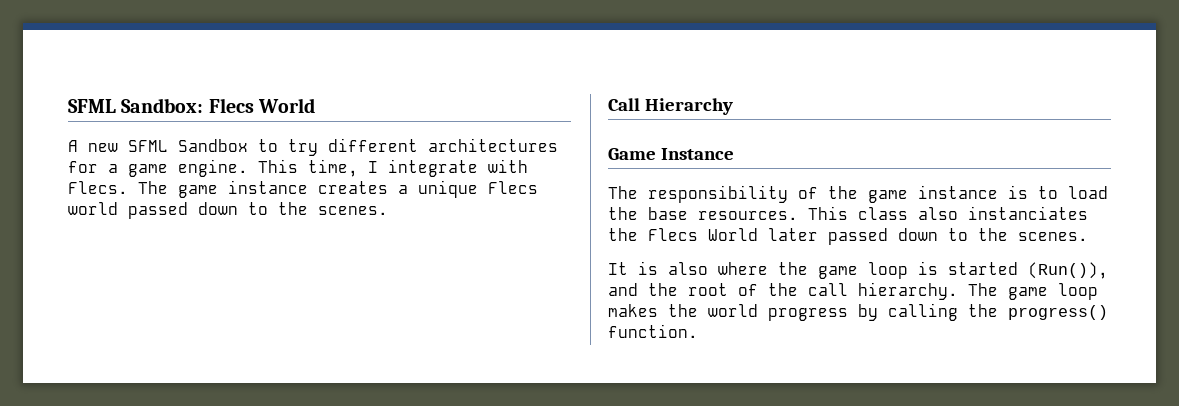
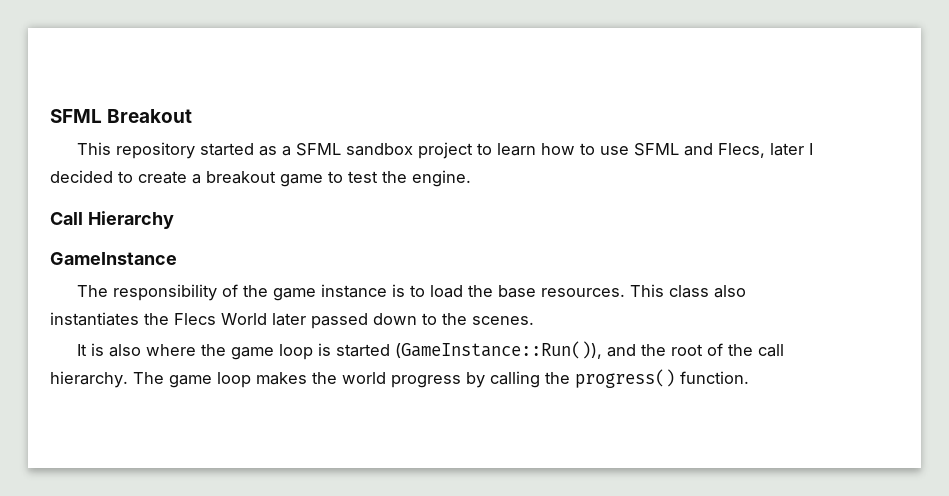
- SFML Sandbox: Flecs World
- A new SFML Sandbox to try different architectures for a game engine. This time, I integrate with Flecs. The game instance creates a unique Flecs world passed down to the scenes.
+ SFML Breakout
+ This repository started as a SFML sandbox project to learn how to use SFML and Flecs, later I decided to create a breakout game to test the engine.
- Game Instance
+ GameInstance
- This class also instanciates the Flecs World later passed down to the scenes.
+ This class also instantiates the Flecs World later passed down to the scenes.
- It is also where the game loop is started (Run()), and the root of the call hierarchy.
+ It is also where the game loop is started (GameInstance::Run()), and the root of the call hierarchy.

